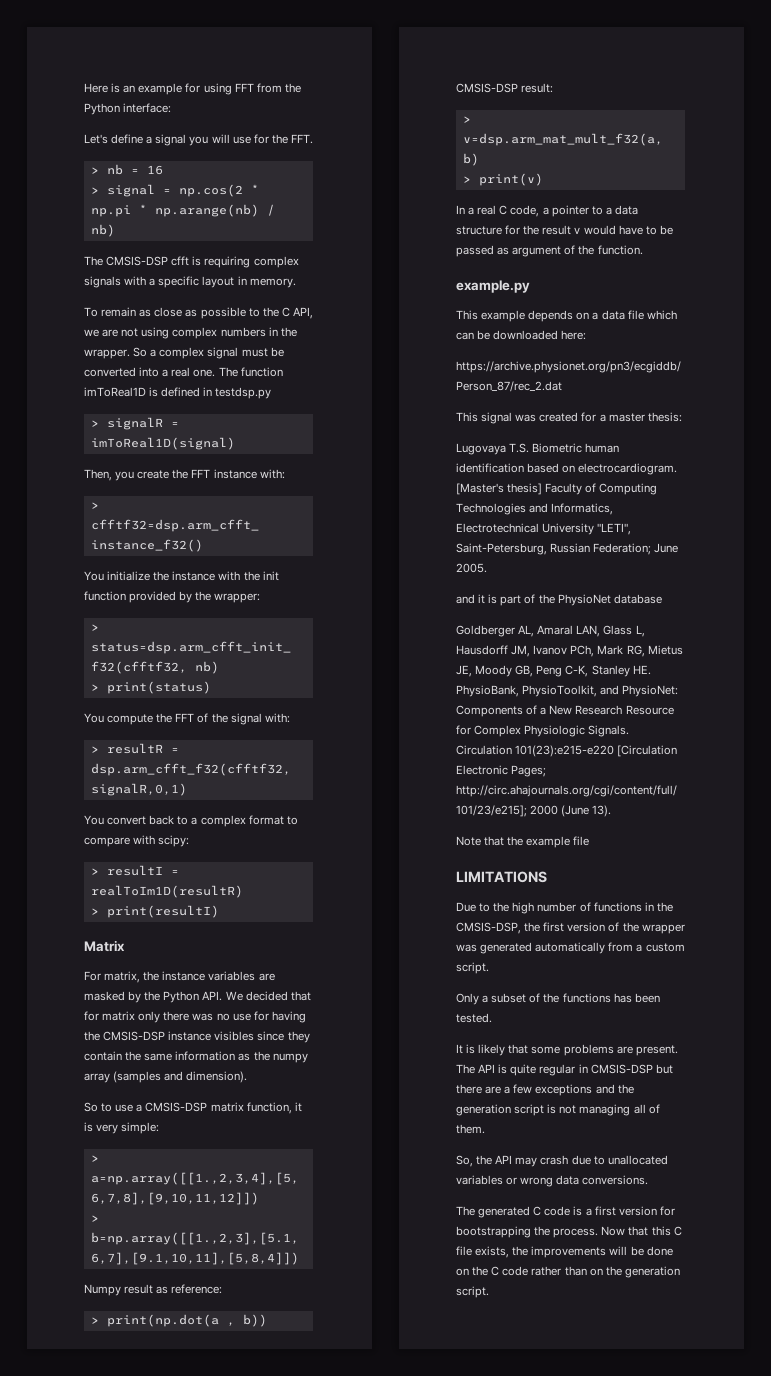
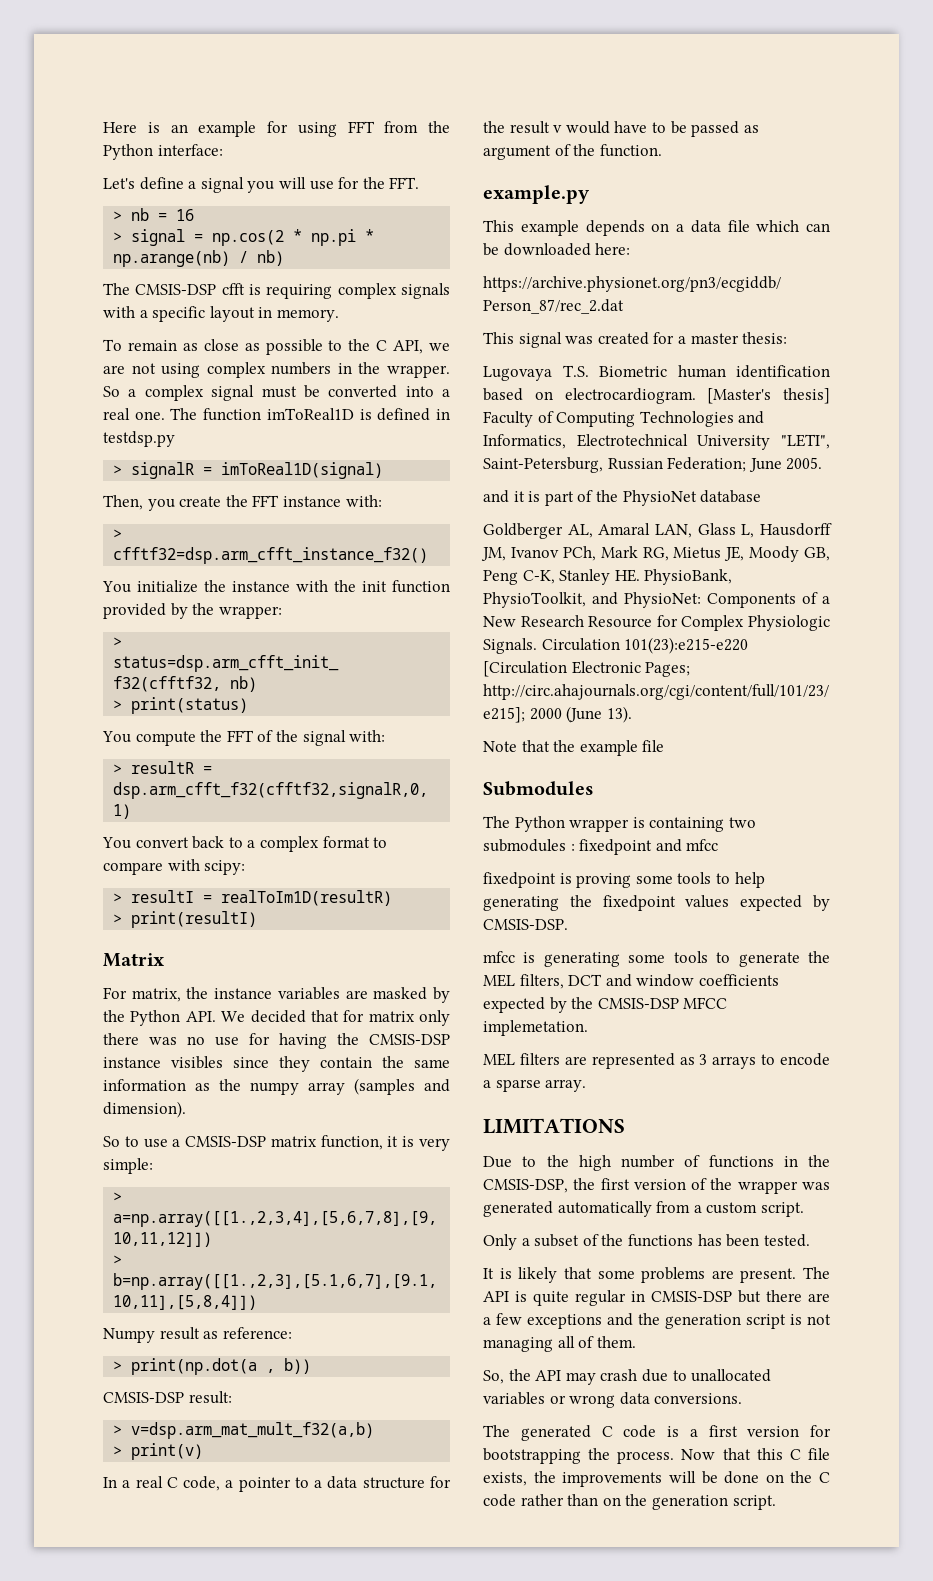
+ Submodules
+ The Python wrapper is containing two submodules : fixedpoint and mfcc
+ fixedpoint is proving some tools to help generating the fixedpoint values expected by CMSIS-DSP.
+ mfcc is generating some tools to generate the MEL filters, DCT and window coefficients expected by the CMSIS-DSP MFCC implemetation.
+ MEL filters are represented as 3 arrays to encode a sparse array.

